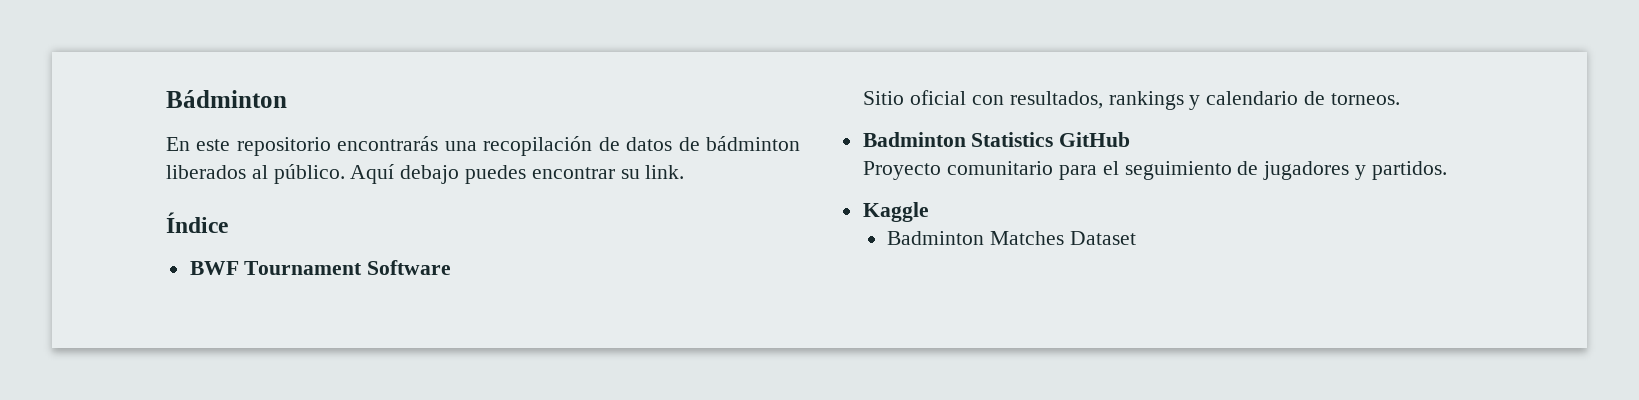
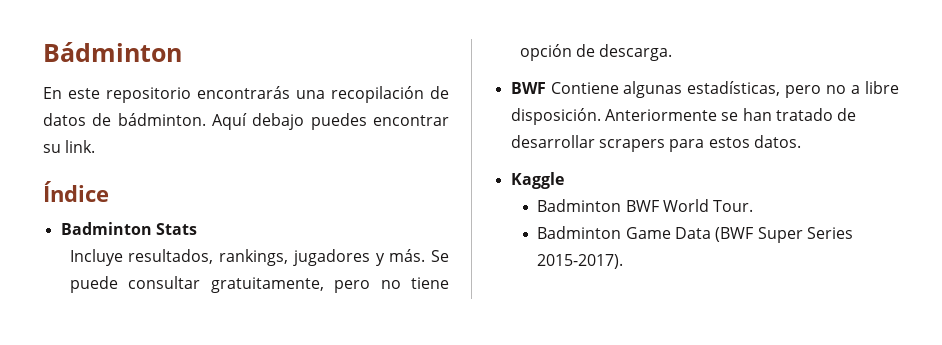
- En este repositorio encontrarás una recopilación de datos de bádminton liberados al público.
+ En este repositorio encontrarás una recopilación de datos de bádminton.
- BWF Tournament Software
- Sitio oficial con resultados, rankings y calendario de torneos.
- Badminton Statistics GitHub
- Proyecto comunitario para el seguimiento de jugadores y partidos.
+ Badminton Stats
+ Incluye resultados, rankings, jugadores y más. Se puede consultar gratuitamente, pero no tiene opción de descarga.
+ BWF Contiene algunas estadísticas, pero no a libre disposición. Anteriormente se han tratado de desarrollar scrapers para estos datos.
  Kaggle
- Badminton Matches Dataset
+ Badminton BWF World Tour.
+ Badminton Game Data (BWF Super Series 2015-2017).

